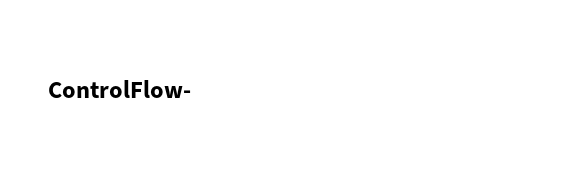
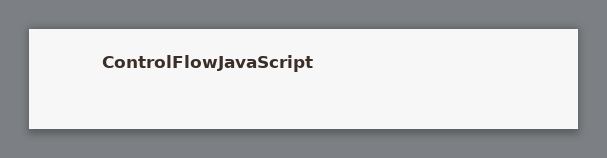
- ControlFlow-
+ ControlFlowJavaScript

